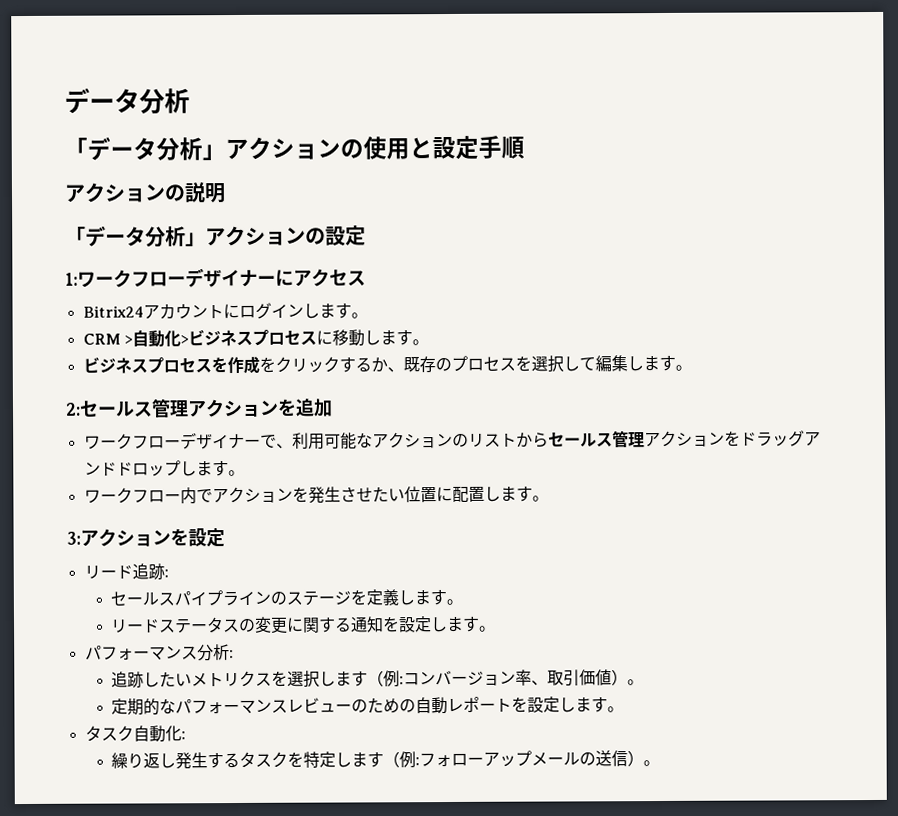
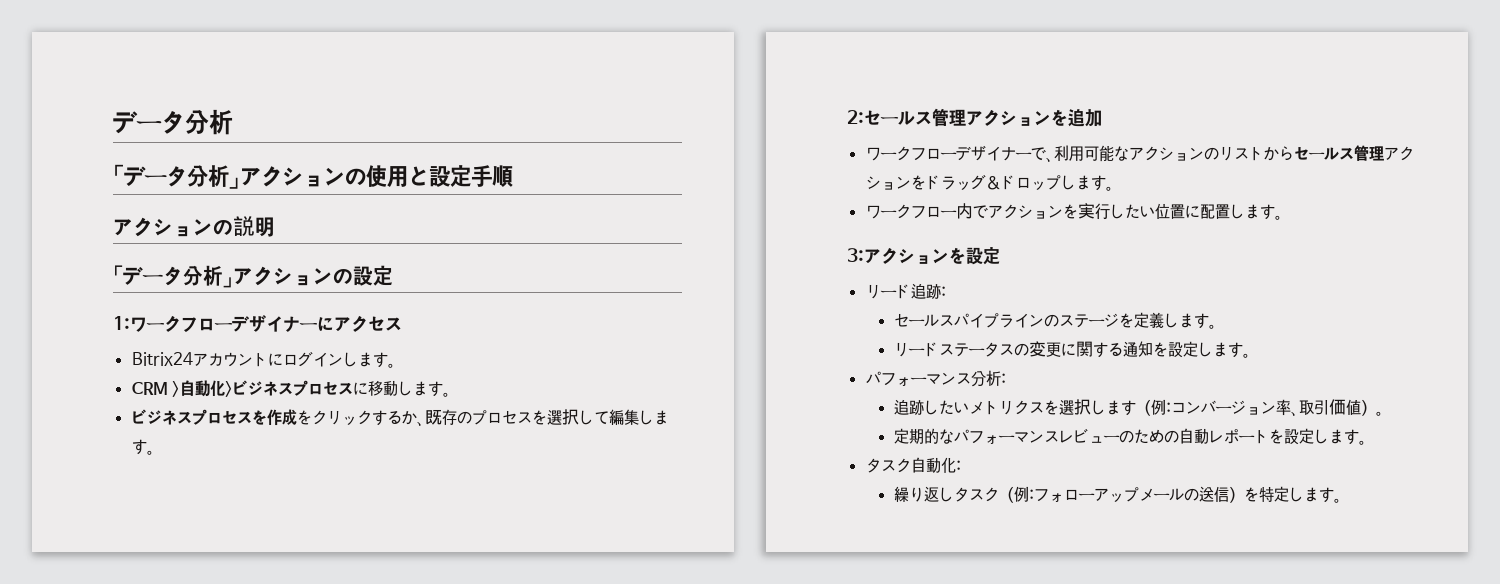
- ワークフローデザイナーで、利用可能なアクションのリストからセールス管理アクションをドラッグアンドドロップします。
+ ワークフローデザイナーで、利用可能なアクションのリストからセールス管理アクションをドラッグ＆ドロップします。
- ワークフロー内でアクションを発生させたい位置に配置します。
+ ワークフロー内でアクションを実行したい位置に配置します。
- 繰り返し発生するタスクを特定します（例:フォローアップメールの送信）。
+ 繰り返しタスク（例:フォローアップメールの送信）を特定します。

